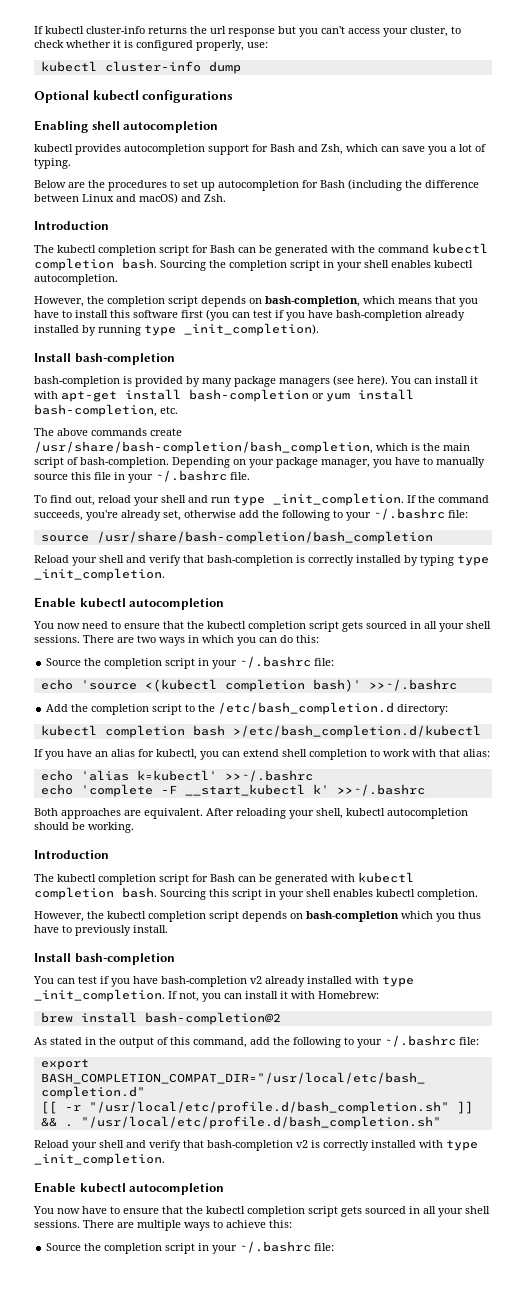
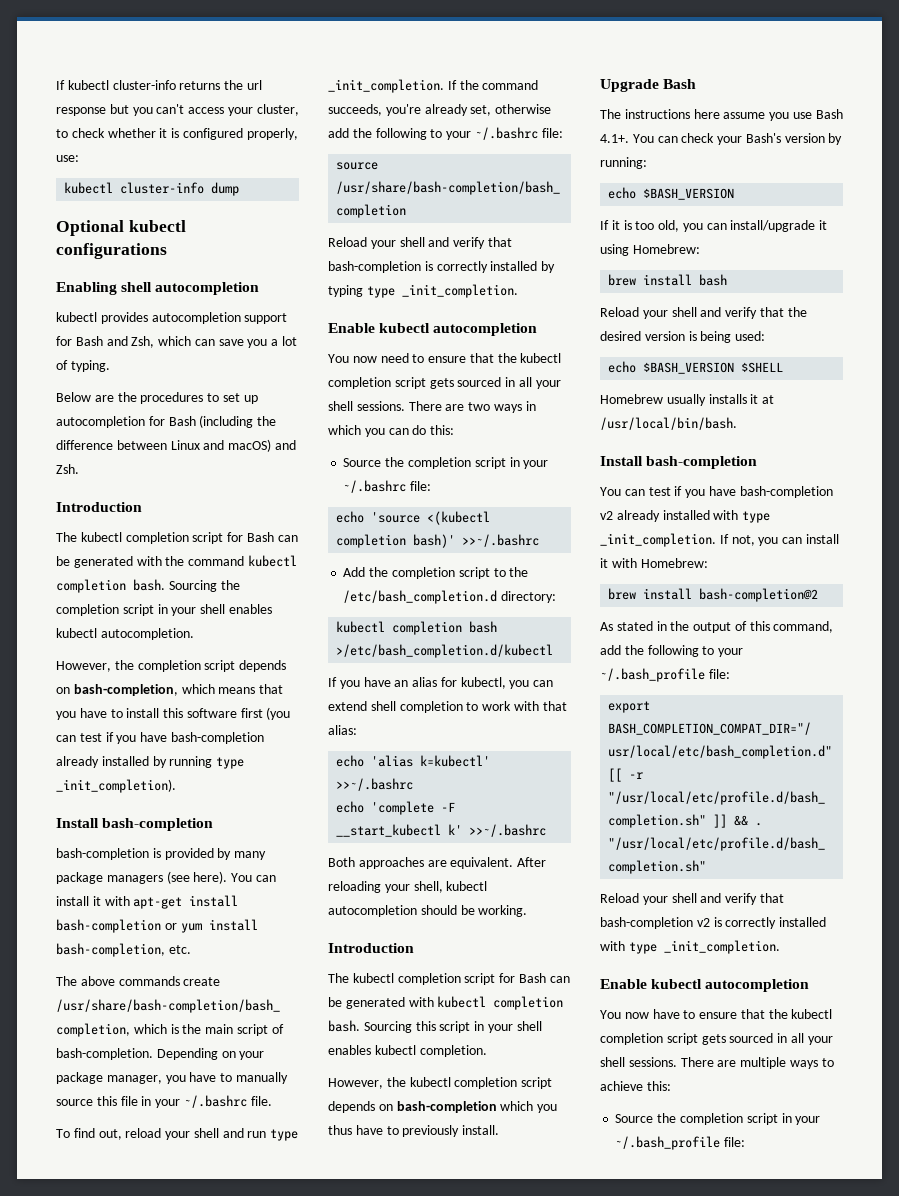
+ Upgrade Bash
+ The instructions here assume you use Bash 4.1+. You can check your Bash's version by running:
+ echo $BASH_VERSION
+ If it is too old, you can install/upgrade it using Homebrew:
+ brew install bash
+ Reload your shell and verify that the desired version is being used:
+ echo $BASH_VERSION $SHELL
+ Homebrew usually installs it at /usr/local/bin/bash.
- As stated in the output of this command, add the following to your ~/.bashrc file:
+ As stated in the output of this command, add the following to your ~/.bash_profile file:
  There are multiple ways to achieve this:
- Source the completion script in your ~/.bashrc file:
+ Source the completion script in your ~/.bash_profile file:

